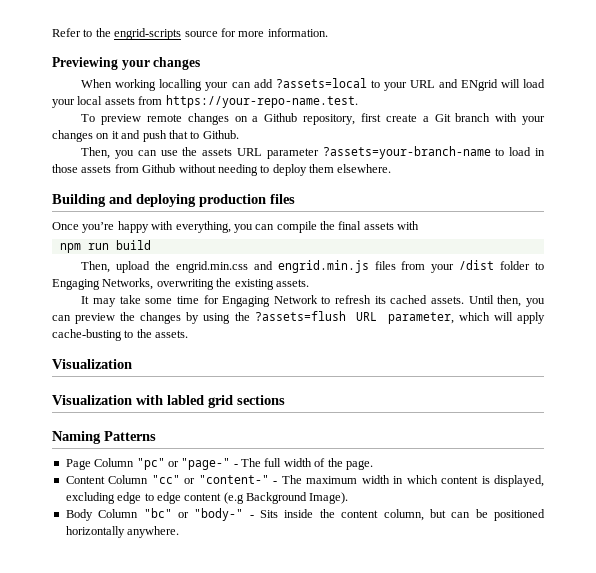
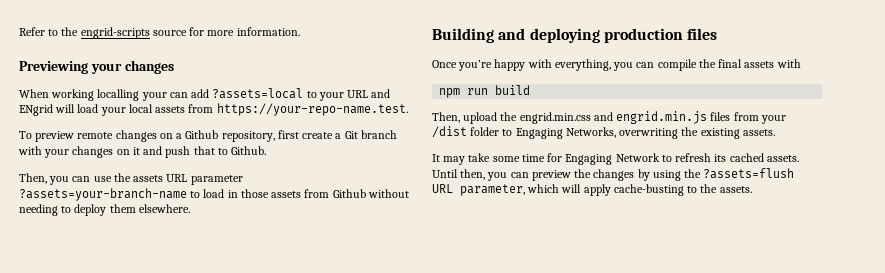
  Until then, you can preview the changes by using the ?assets=flush URL parameter, which will apply cache-busting to the assets.
- Visualization
- Visualization with labled grid sections
- Naming Patterns
- Page Column "pc" or "page-" - The full width of the page.
- Content Column "cc" or "content-" - The maximum width in which content is displayed, excluding edge to edge content (e.g Background Image).
- Body Column "bc" or "body-" - Sits inside the content column, but can be positioned horizontally anywhere.

